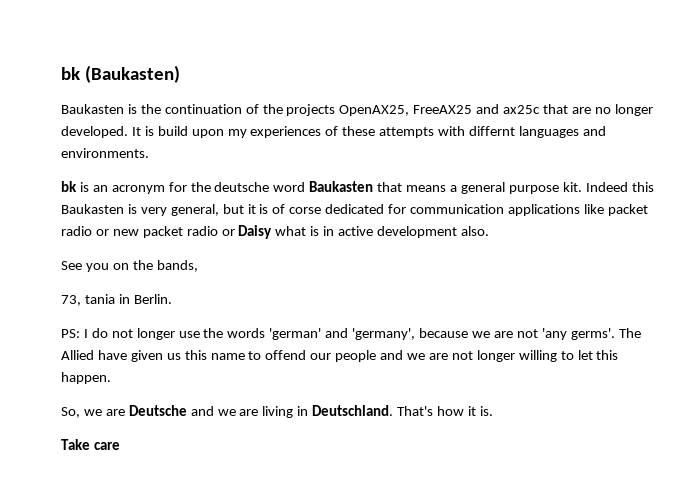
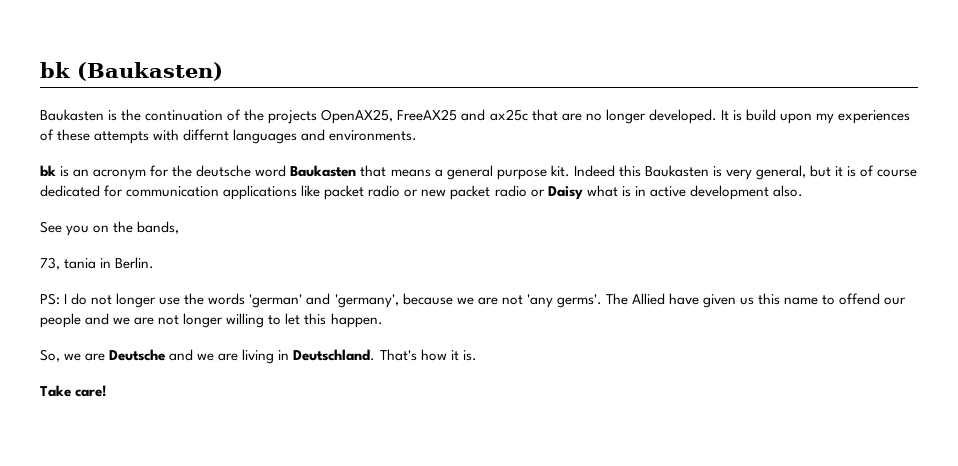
- Indeed this Baukasten is very general, but it is of corse dedicated for communication applications like packet radio or new packet radio or Daisy what is in active development also.
+ Indeed this Baukasten is very general, but it is of course dedicated for communication applications like packet radio or new packet radio or Daisy what is in active development also.
- Take care
+ Take care!

